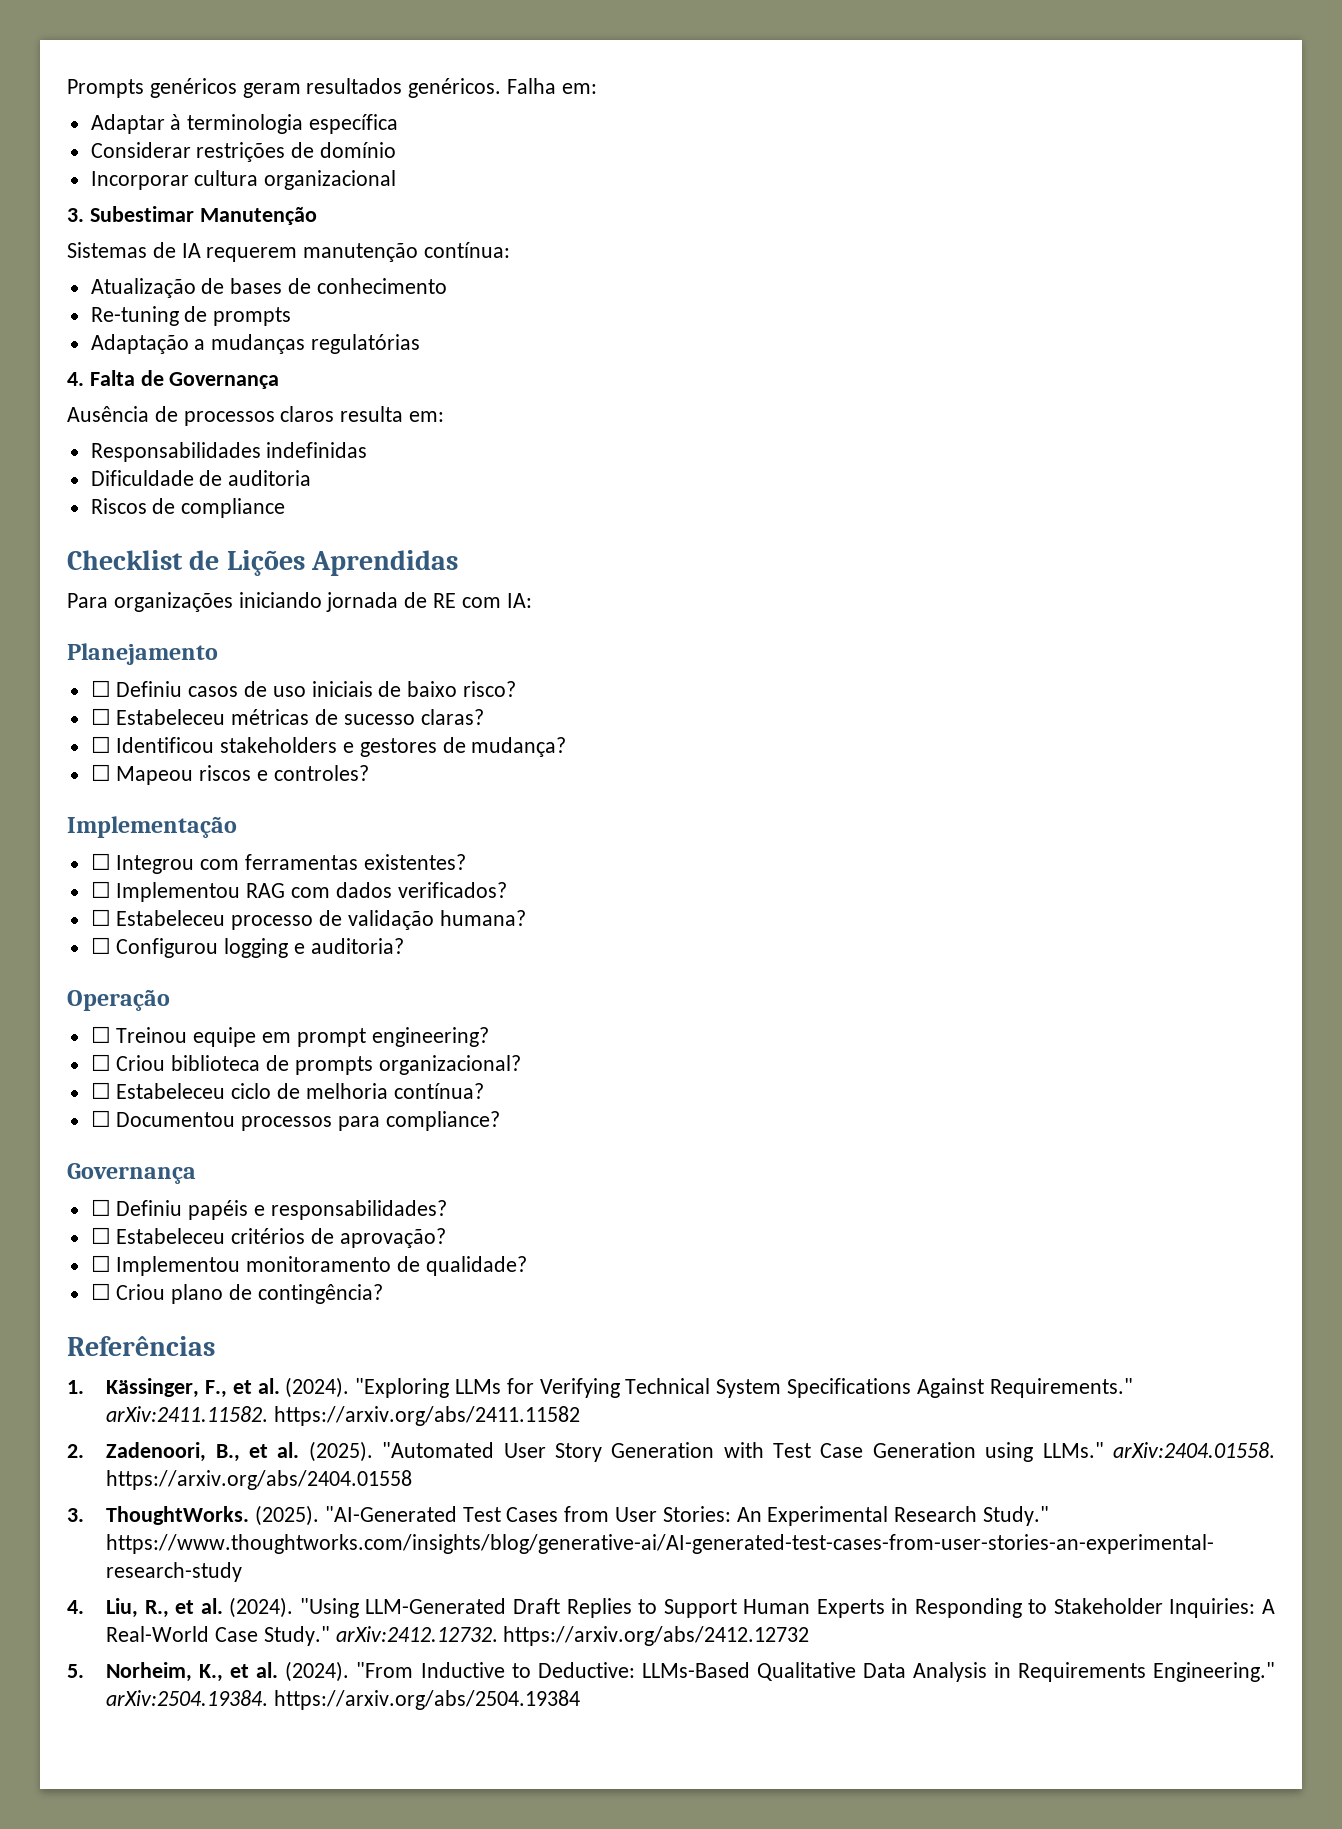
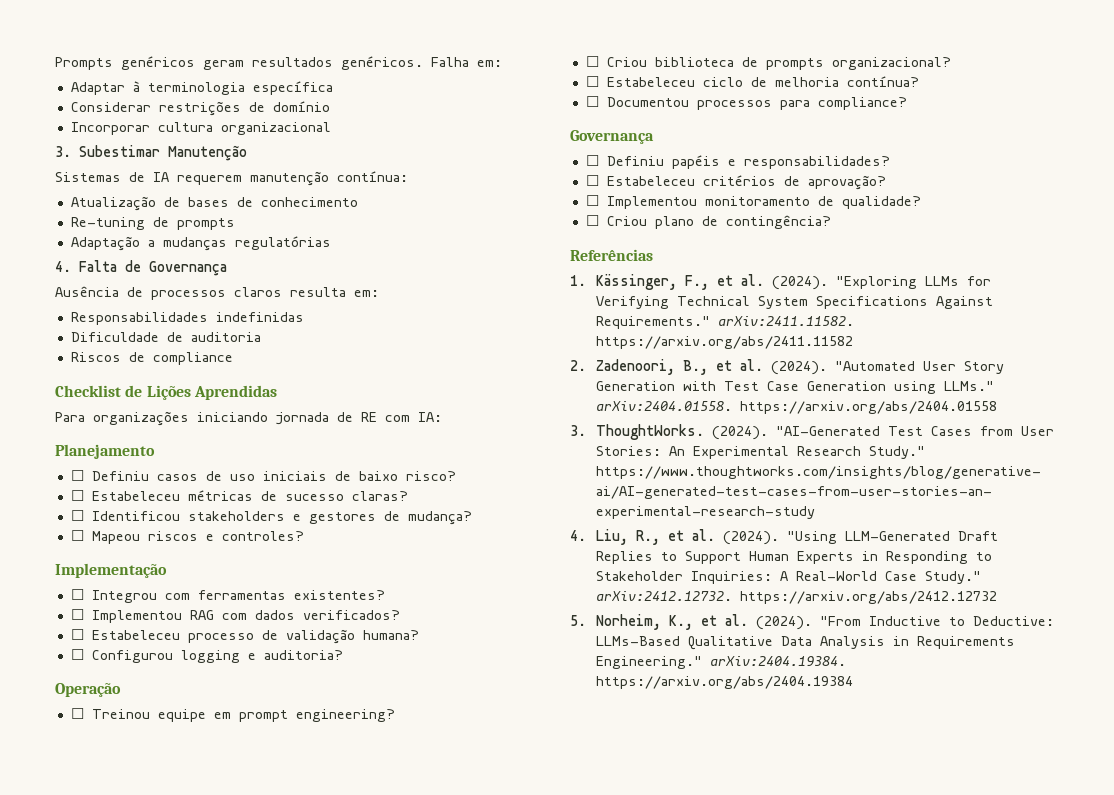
- 2. Zadenoori, B., et al. (2025).
+ 2. Zadenoori, B., et al. (2024).
- 3. ThoughtWorks. (2025).
+ 3. ThoughtWorks. (2024).
- "From Inductive to Deductive: LLMs-Based Qualitative Data Analysis in Requirements Engineering." arXiv:2504.19384. https://arxiv.org/abs/2504.19384
+ "From Inductive to Deductive: LLMs-Based Qualitative Data Analysis in Requirements Engineering." arXiv:2404.19384. https://arxiv.org/abs/2404.19384

